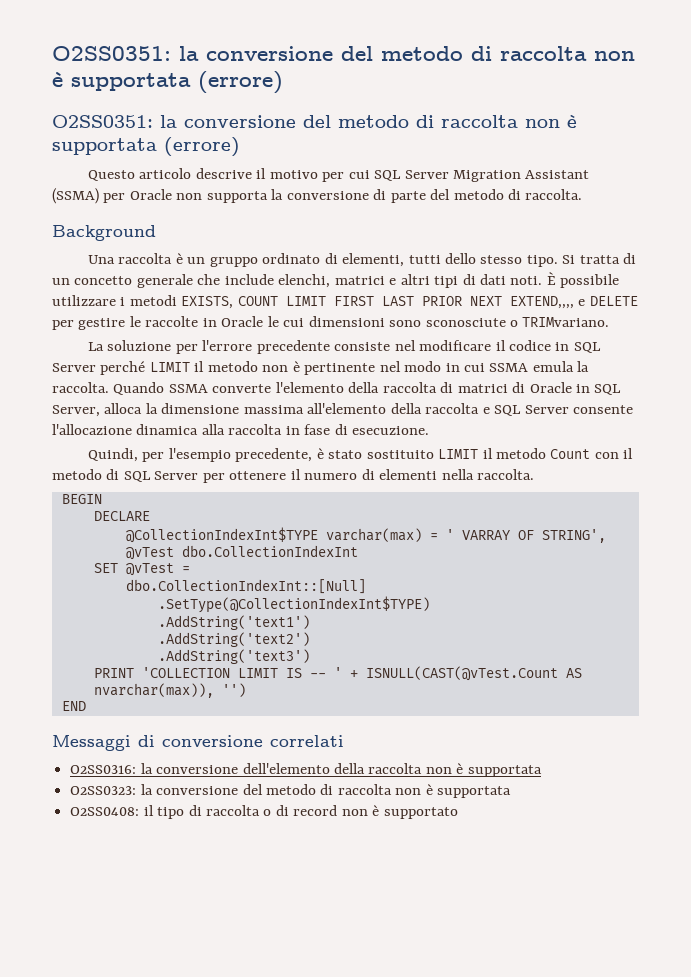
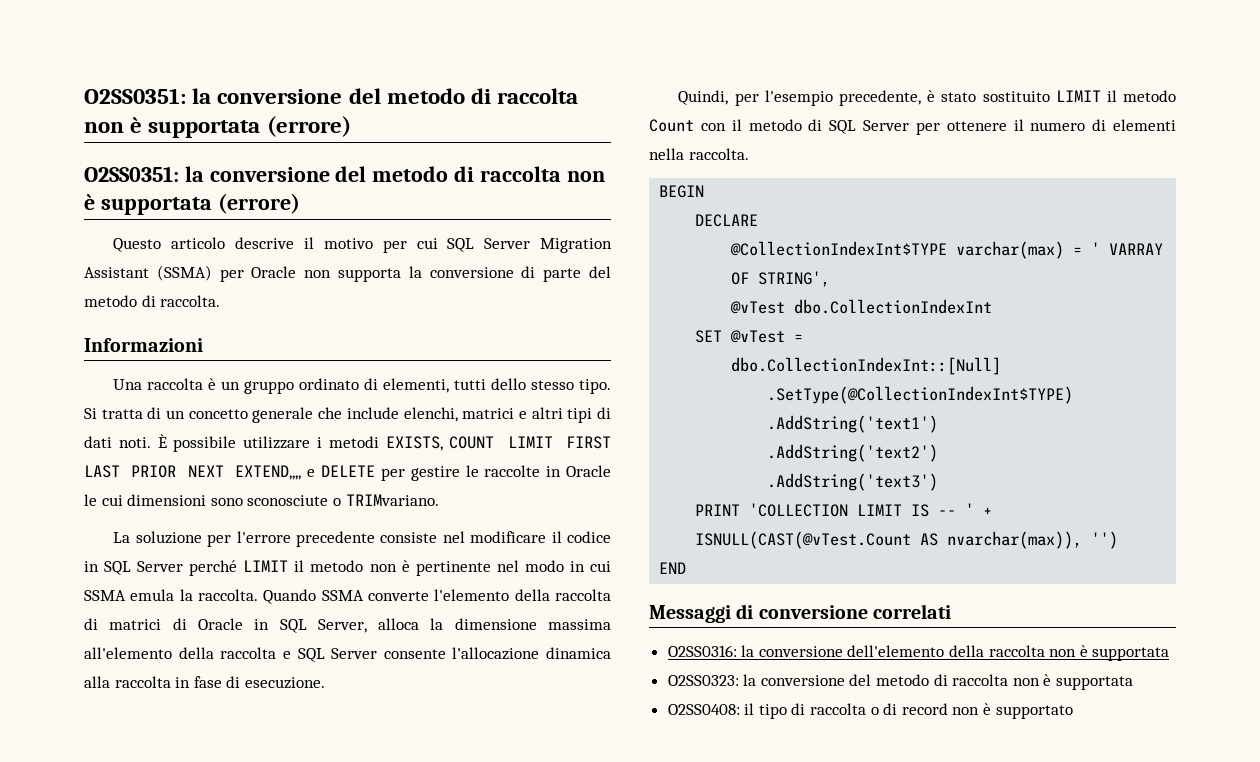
- Background
+ Informazioni

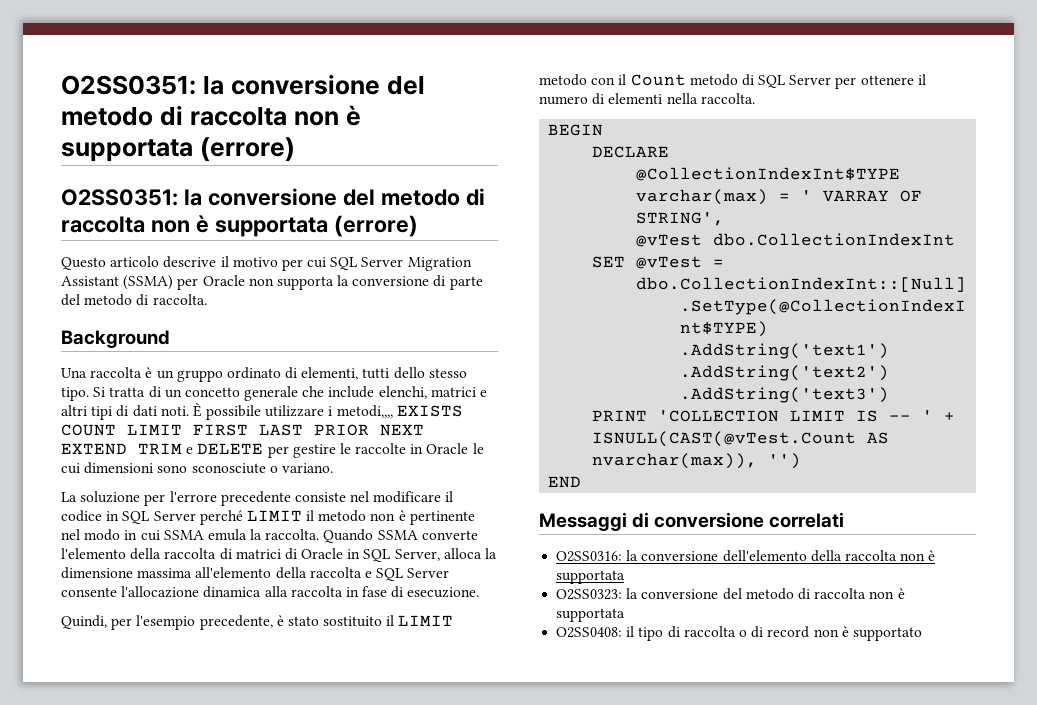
- Informazioni
+ Background
- È possibile utilizzare i metodi EXISTS, COUNT LIMIT FIRST LAST PRIOR NEXT EXTEND,,,, e DELETE per gestire le raccolte in Oracle le cui dimensioni sono sconosciute o TRIMvariano.
+ È possibile utilizzare i metodi,,,, EXISTS COUNT LIMIT FIRST LAST PRIOR NEXT EXTEND TRIM e DELETE per gestire le raccolte in Oracle le cui dimensioni sono sconosciute o variano.
- Quindi, per l'esempio precedente, è stato sostituito LIMIT il metodo Count con il metodo di SQL Server per ottenere il numero di elementi nella raccolta.
+ Quindi, per l'esempio precedente, è stato sostituito il LIMIT metodo con il Count metodo di SQL Server per ottenere il numero di elementi nella raccolta.

